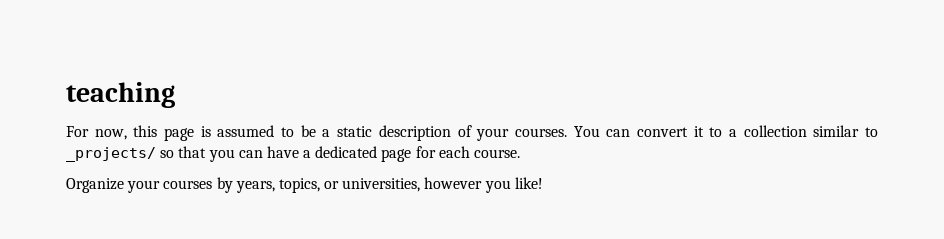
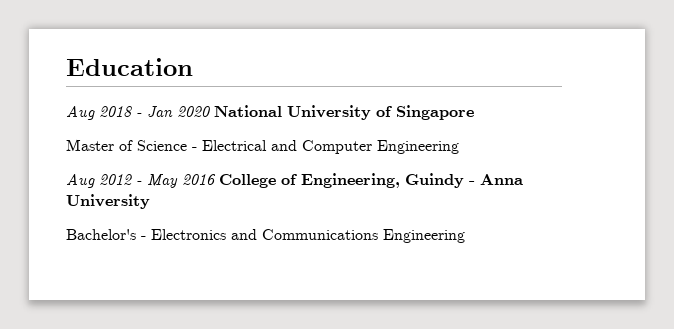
- teaching
- For now, this page is assumed to be a static description of your courses. You can convert it to a collection similar to _projects/ so that you can have a dedicated page for each course.
- Organize your courses by years, topics, or universities, however you like!
+ Education
+ Aug 2018 - Jan 2020 National University of Singapore
+ Master of Science - Electrical and Computer Engineering
+ Aug 2012 - May 2016 College of Engineering, Guindy - Anna University
+ Bachelor's - Electronics and Communications Engineering

